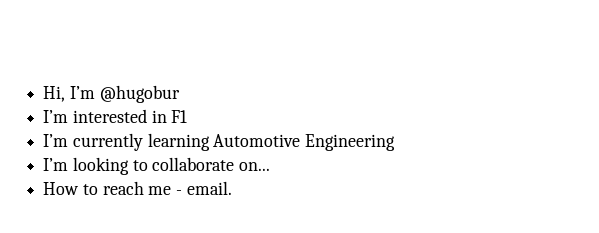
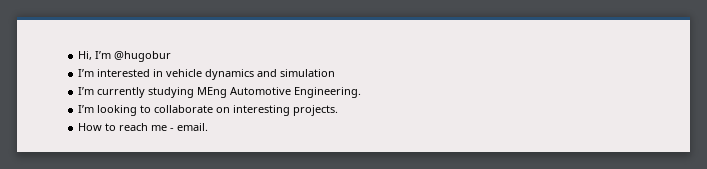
- I’m interested in F1
- I’m currently learning Automotive Engineering
+ I’m interested in vehicle dynamics and simulation
+ I’m currently studying MEng Automotive Engineering.
- I’m looking to collaborate on...
+ I’m looking to collaborate on interesting projects.

